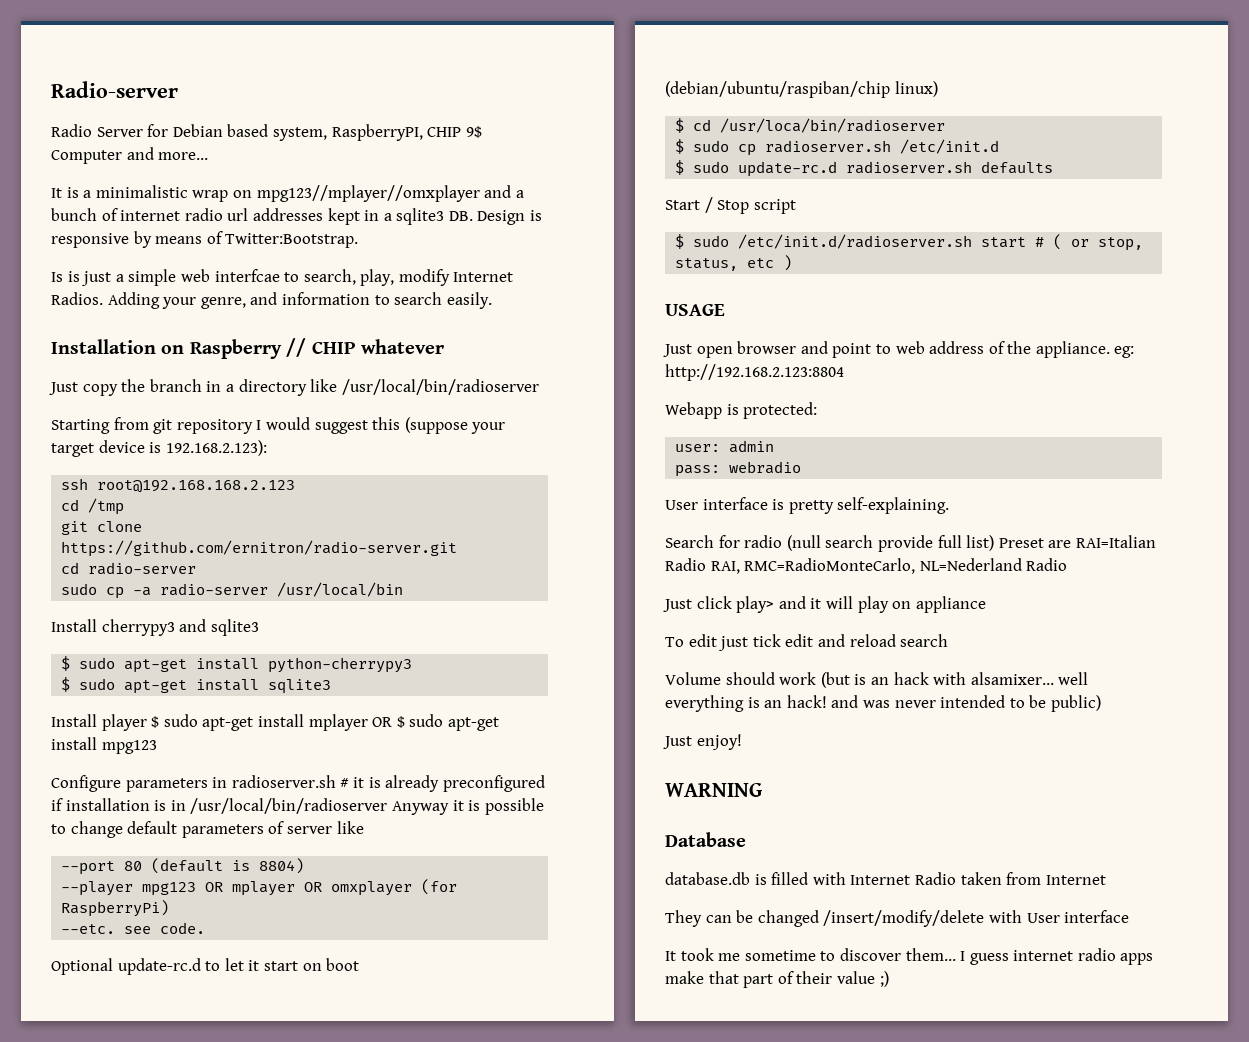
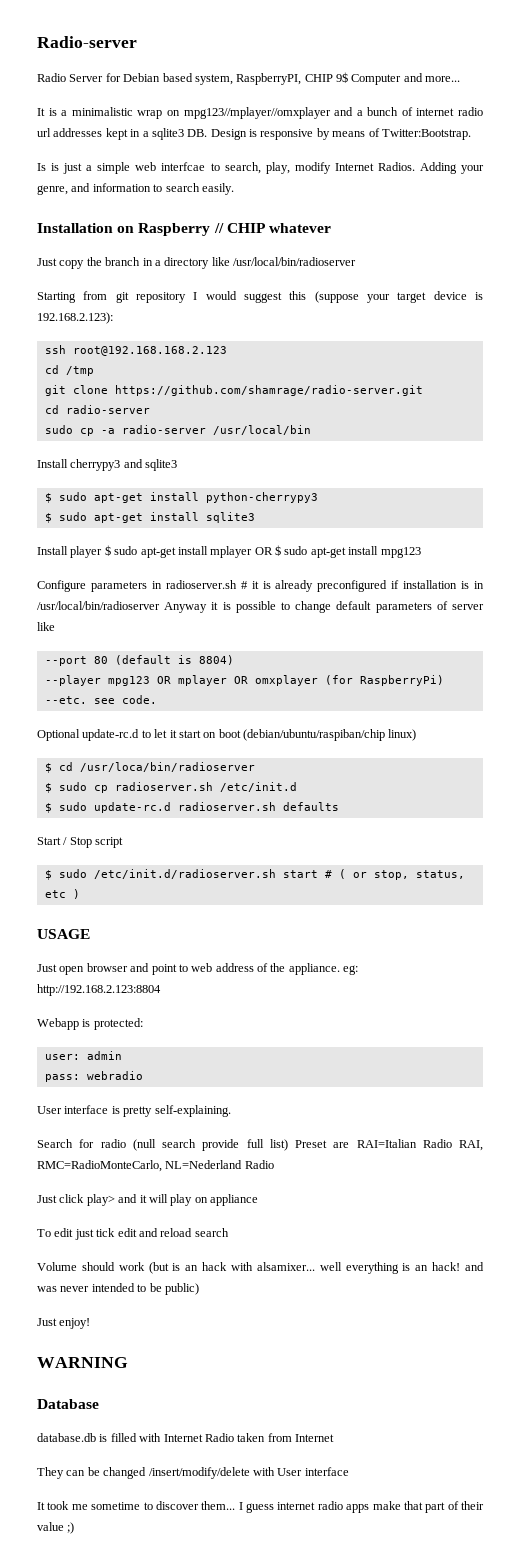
- git clone https://github.com/ernitron/radio-server.git
+ git clone https://github.com/shamrage/radio-server.git

